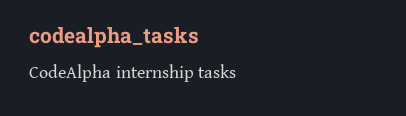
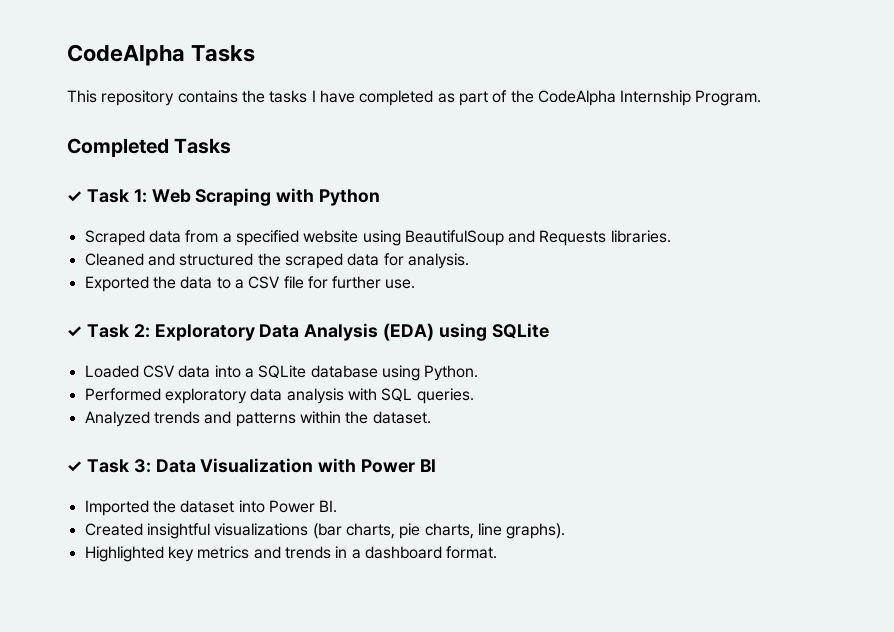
- codealpha_tasks
- CodeAlpha internship tasks
+ CodeAlpha Tasks
+ This repository contains the tasks I have completed as part of the CodeAlpha Internship Program.
+ Completed Tasks
+ ✓ Task 1: Web Scraping with Python
+ Scraped data from a specified website using BeautifulSoup and Requests libraries.
+ Cleaned and structured the scraped data for analysis.
+ Exported the data to a CSV file for further use.
+ ✓ Task 2: Exploratory Data Analysis (EDA) using SQLite
+ Loaded CSV data into a SQLite database using Python.
+ Performed exploratory data analysis with SQL queries.
+ Analyzed trends and patterns within the dataset.
+ ✓ Task 3: Data Visualization with Power BI
+ Imported the dataset into Power BI.
+ Created insightful visualizations (bar charts, pie charts, line graphs).
+ Highlighted key metrics and trends in a dashboard format.

